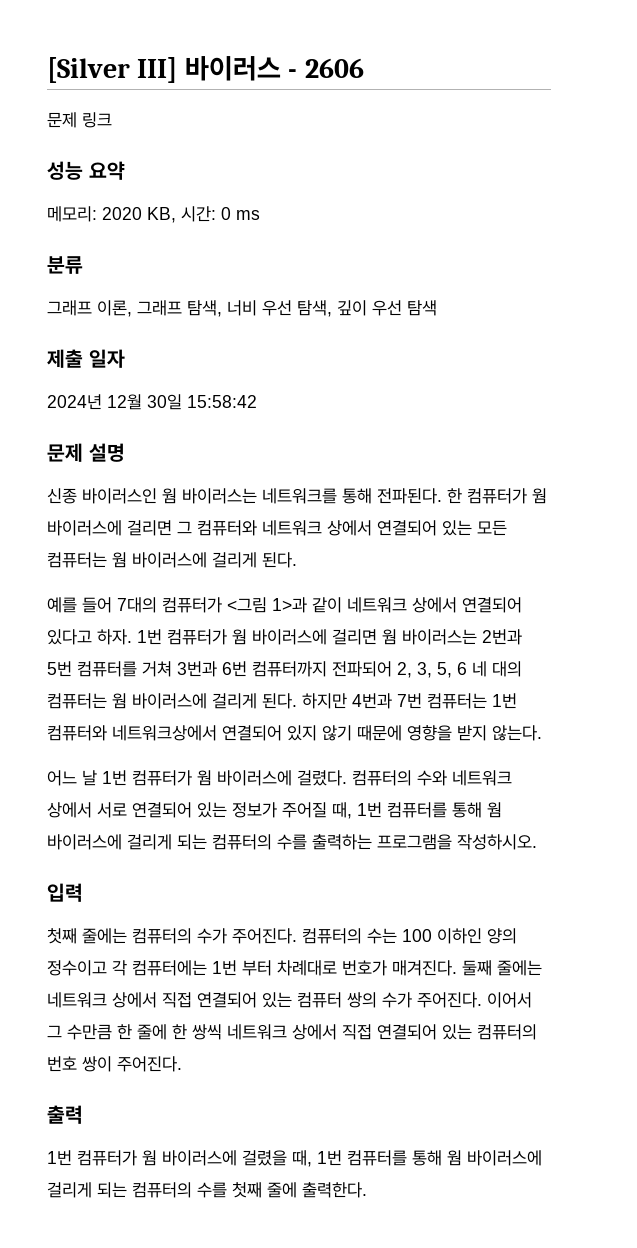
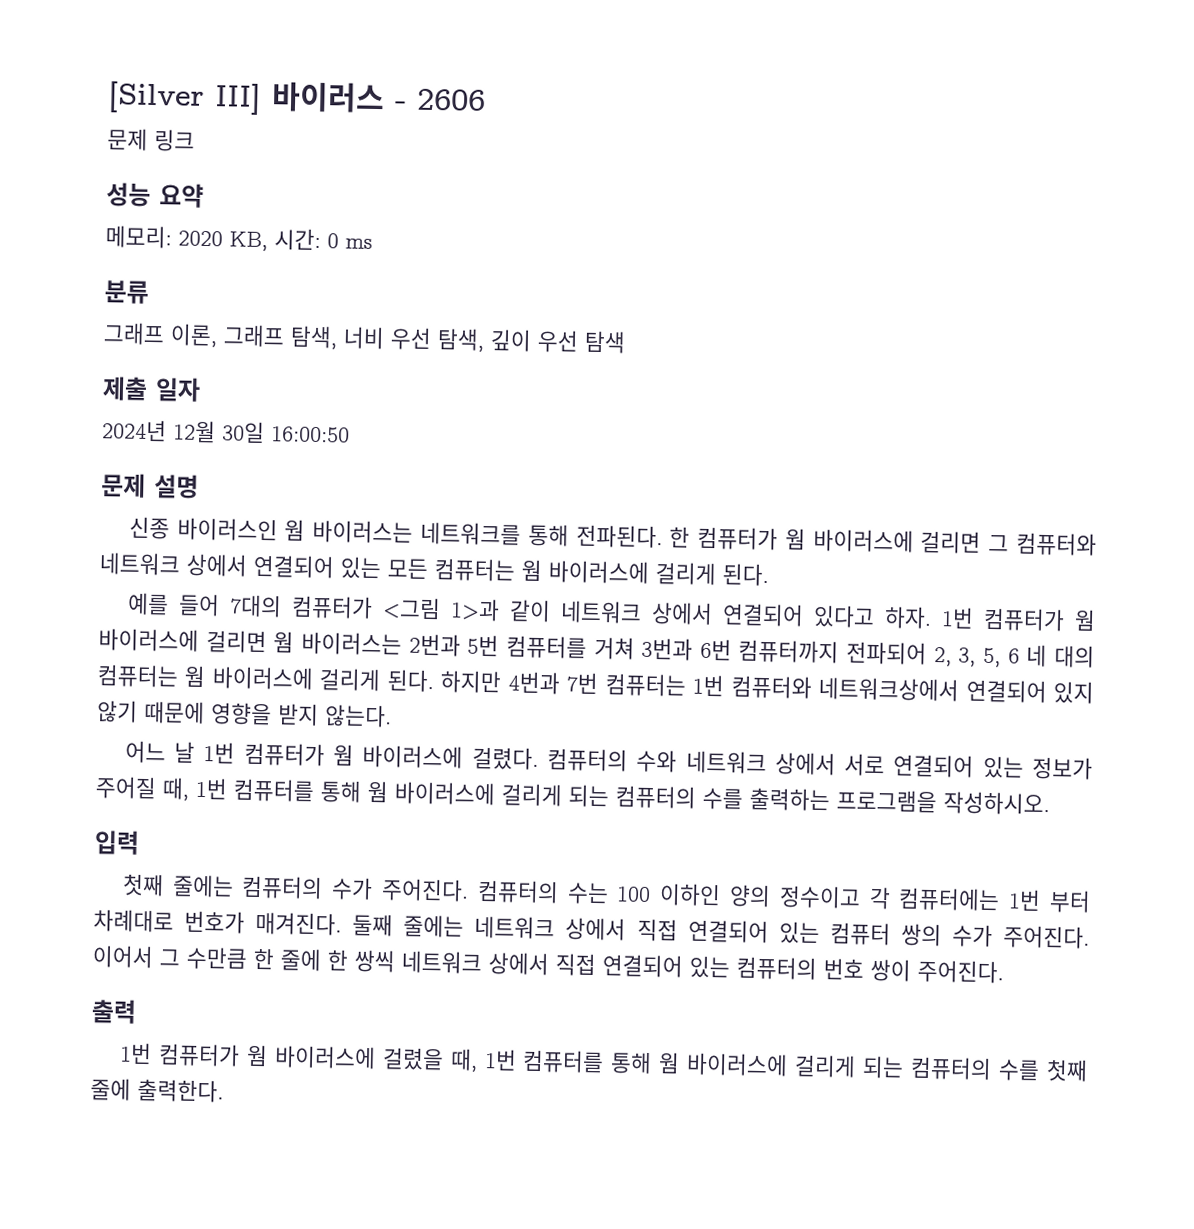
- 2024년 12월 30일 15:58:42
+ 2024년 12월 30일 16:00:50

